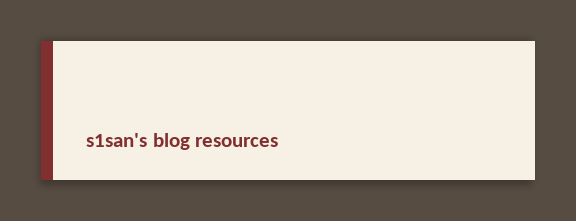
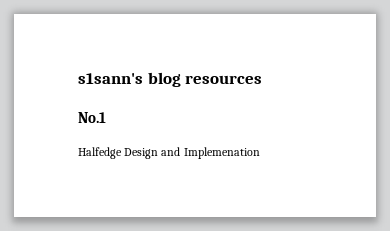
- s1san's blog resources
+ s1sann's blog resources
+ No.1
+ Halfedge Design and Implemenation

